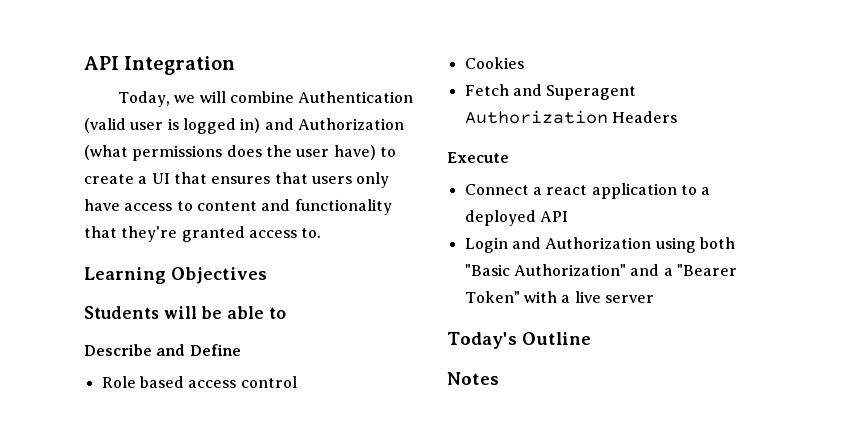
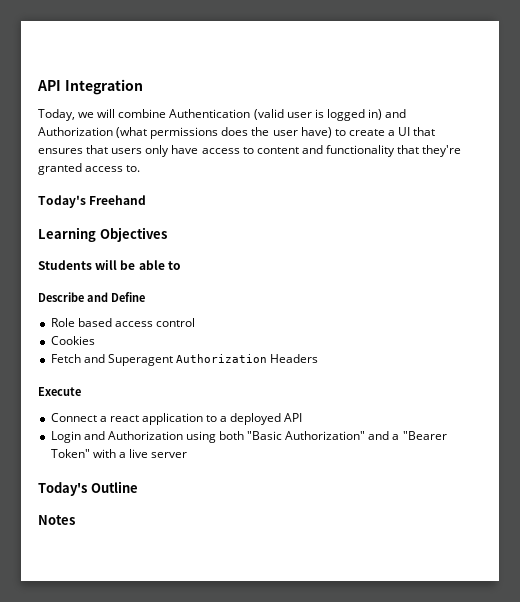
+ Today's Freehand

